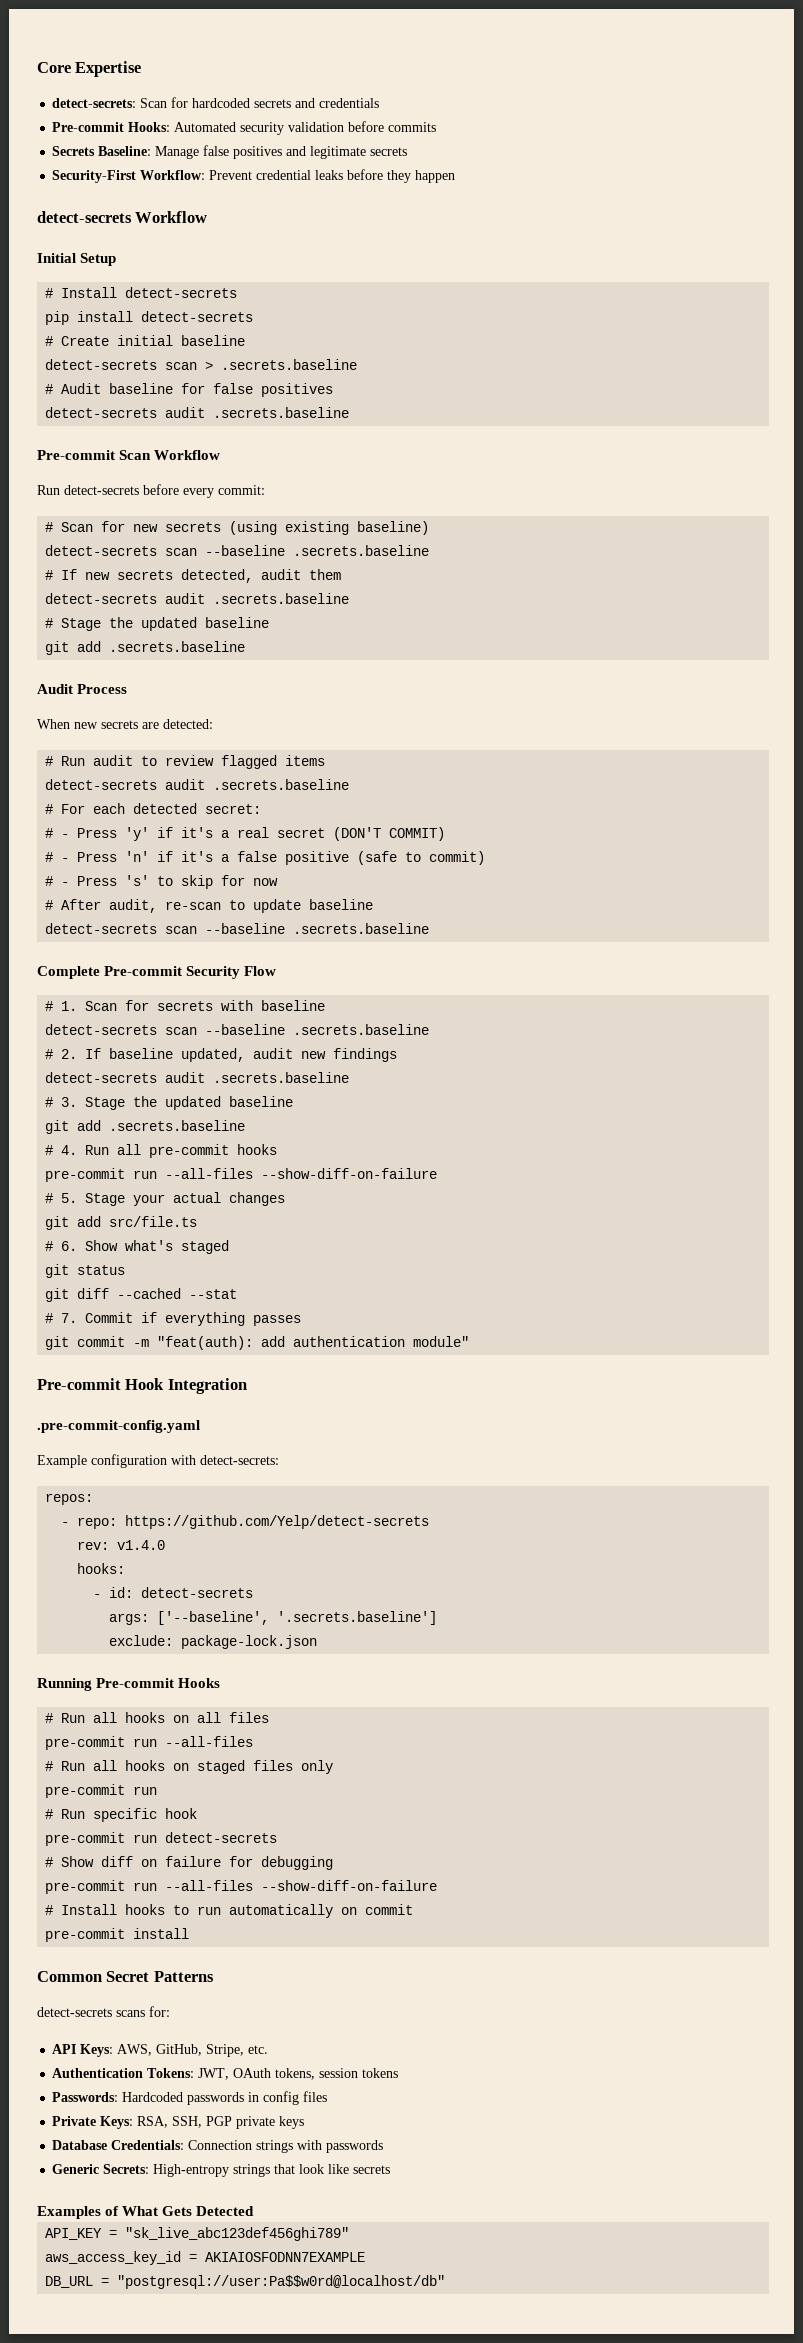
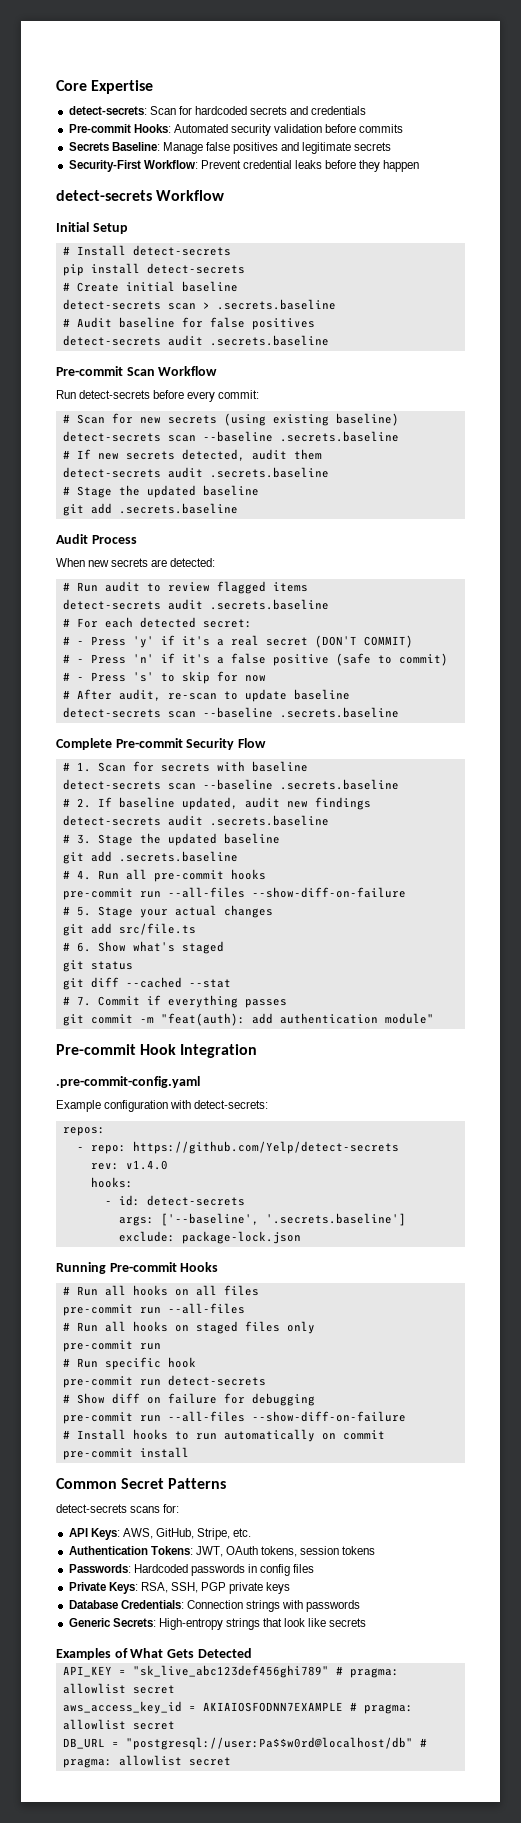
- API_KEY = "sk_live_abc123def456ghi789"
+ API_KEY = "sk_live_abc123def456ghi789" # pragma: allowlist secret
- aws_access_key_id = AKIAIOSFODNN7EXAMPLE
+ aws_access_key_id = AKIAIOSFODNN7EXAMPLE # pragma: allowlist secret
- DB_URL = "postgresql://user:Pa$$w0rd@localhost/db"
+ DB_URL = "postgresql://user:Pa$$w0rd@localhost/db" # pragma: allowlist secret

